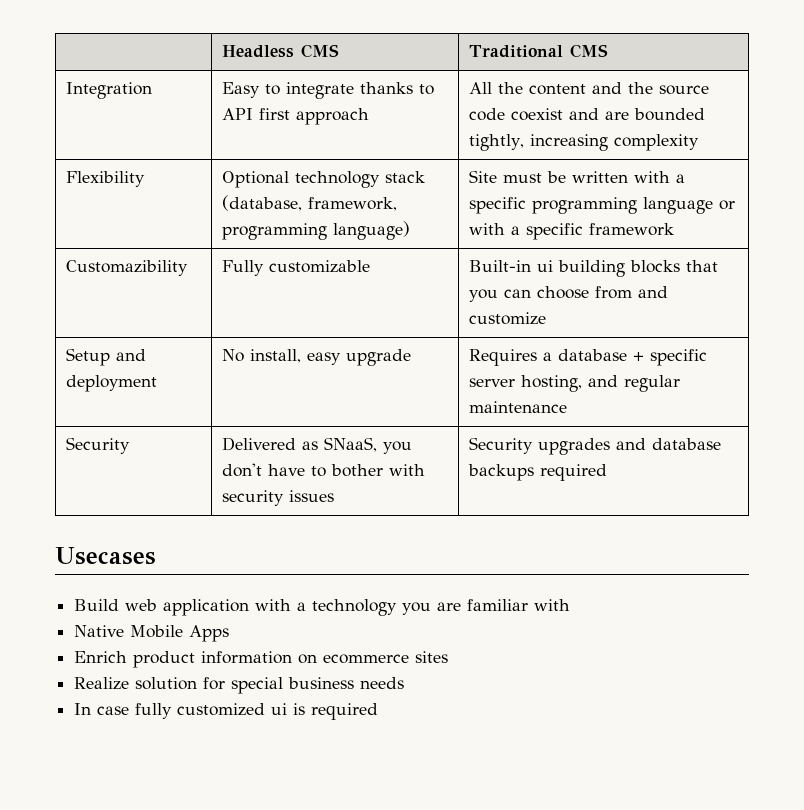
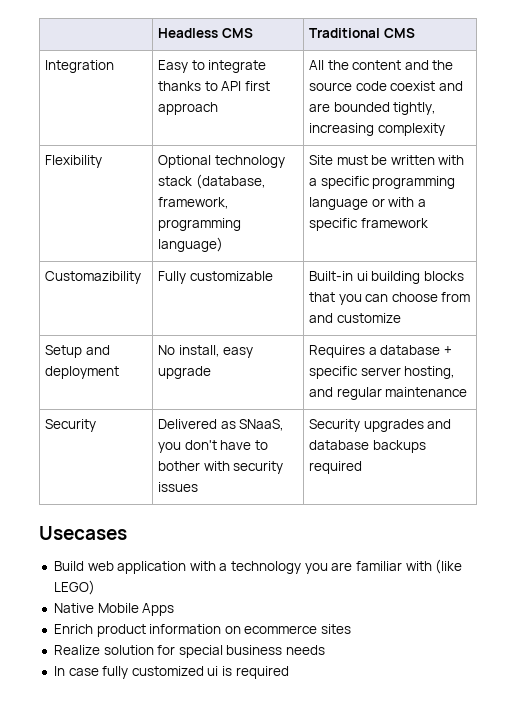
- Build web application with a technology you are familiar with
+ Build web application with a technology you are familiar with (like LEGO)

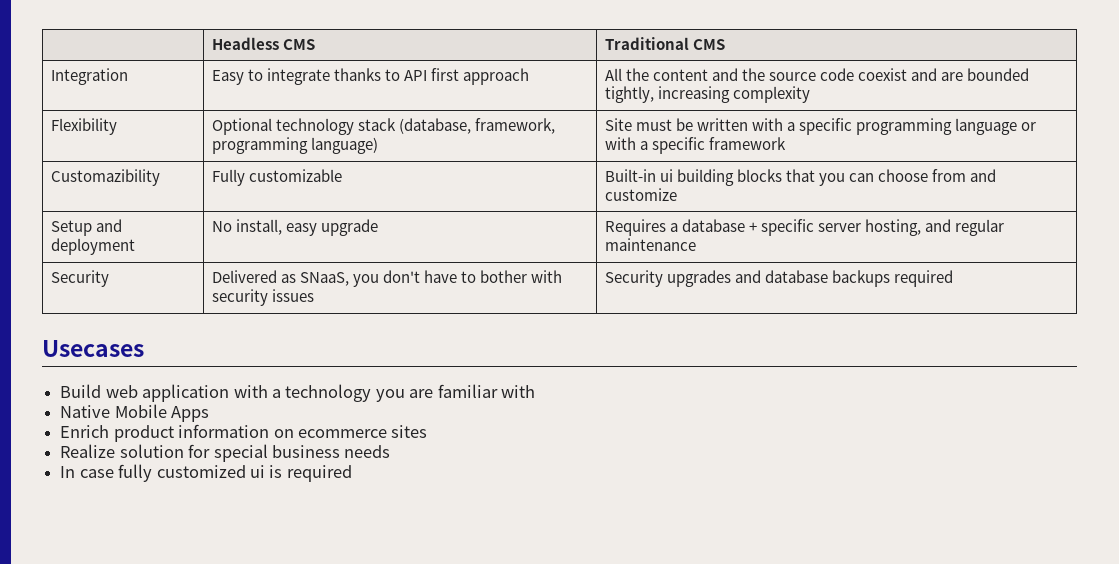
- Build web application with a technology you are familiar with (like LEGO)
+ Build web application with a technology you are familiar with

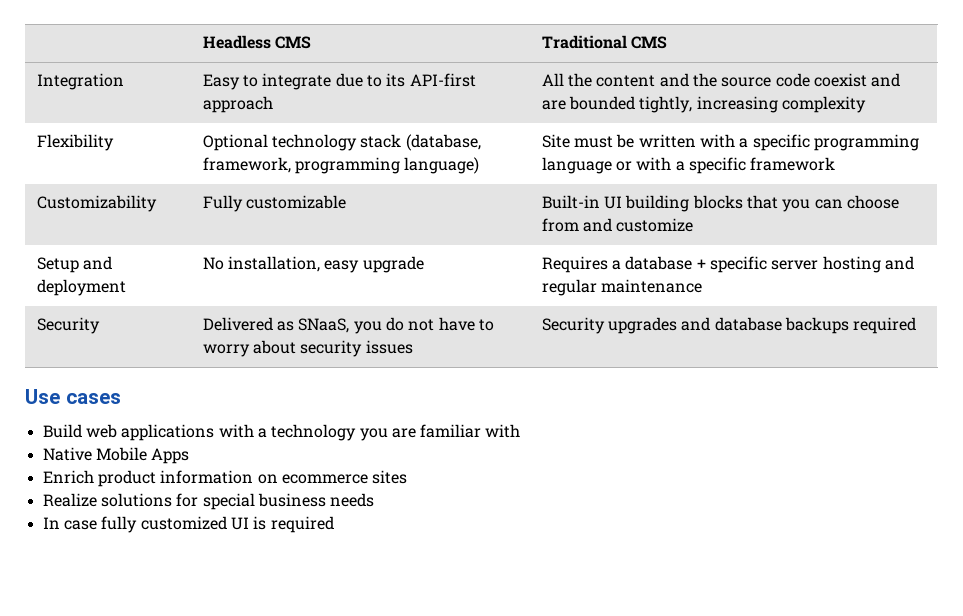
- Integration | Easy to integrate thanks to API first approach | All the content and the source code coexist and are bounded tightly, increasing complexity
+ Integration | Easy to integrate due to its API-first approach | All the content and the source code coexist and are bounded tightly, increasing complexity
- Customazibility | Fully customizable | Built-in ui building blocks that you can choose from and customize
+ Customizability | Fully customizable | Built-in UI building blocks that you can choose from and customize
- Setup and deployment | No install, easy upgrade | Requires a database + specific server hosting, and regular maintenance
+ Setup and deployment | No installation, easy upgrade | Requires a database + specific server hosting and regular maintenance
- Security | Delivered as SNaaS, you don't have to bother with security issues | Security upgrades and database backups required
+ Security | Delivered as SNaaS, you do not have to worry about security issues | Security upgrades and database backups required
- Usecases
+ Use cases
- Build web application with a technology you are familiar with
+ Build web applications with a technology you are familiar with
- Realize solution for special business needs
+ Realize solutions for special business needs
- In case fully customized ui is required
+ In case fully customized UI is required

